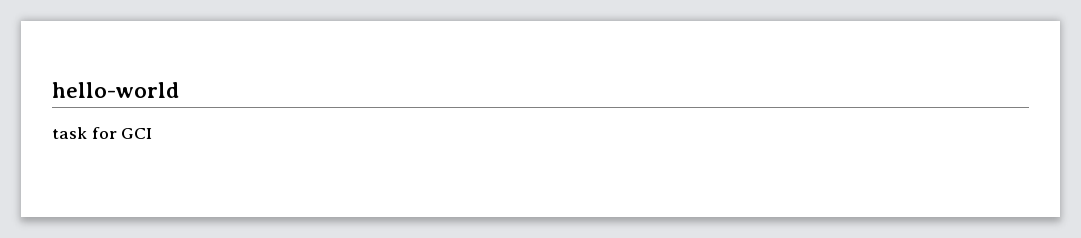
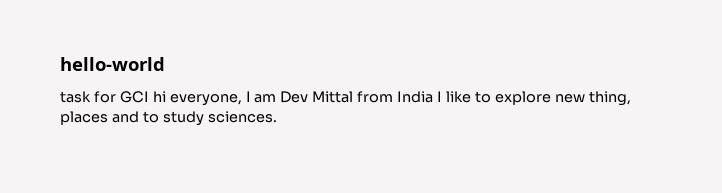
- task for GCI
+ task for GCI hi everyone, I am Dev Mittal from India I like to explore new thing, places and to study sciences.

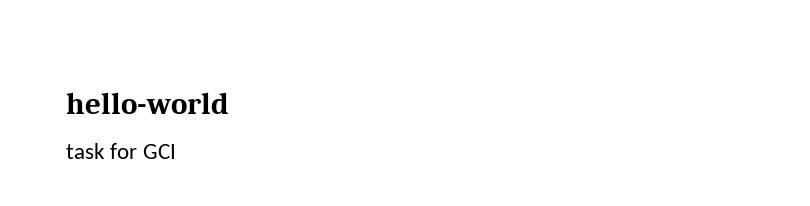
- task for GCI hi everyone, I am Dev Mittal from India I like to explore new thing, places and to study sciences.
+ task for GCI

